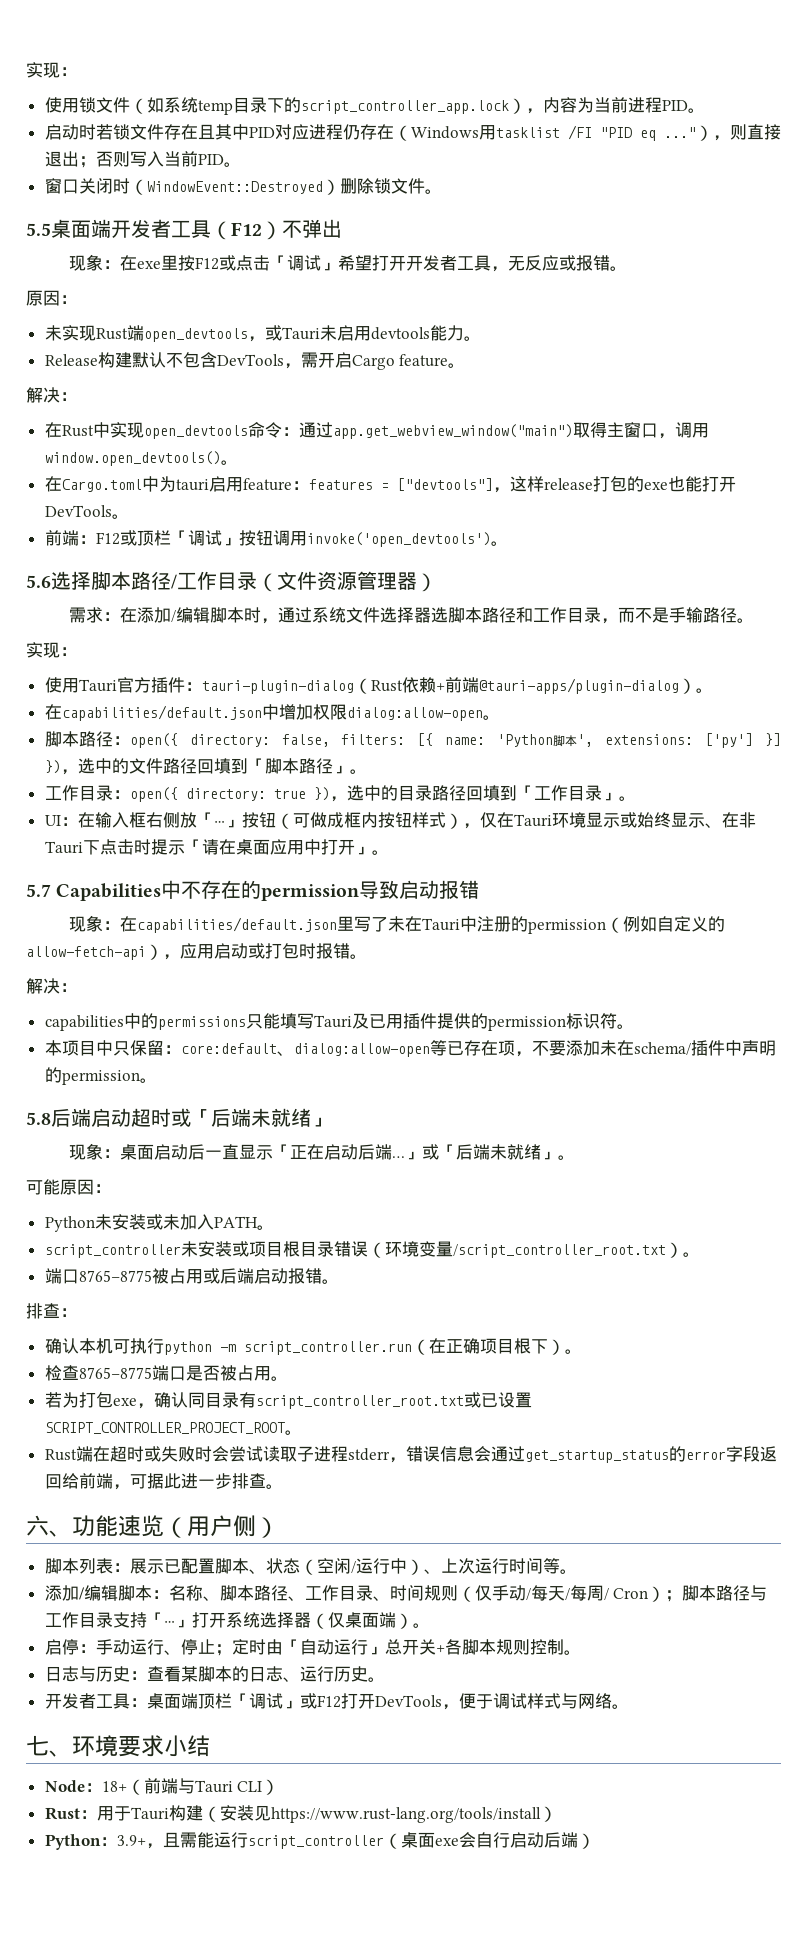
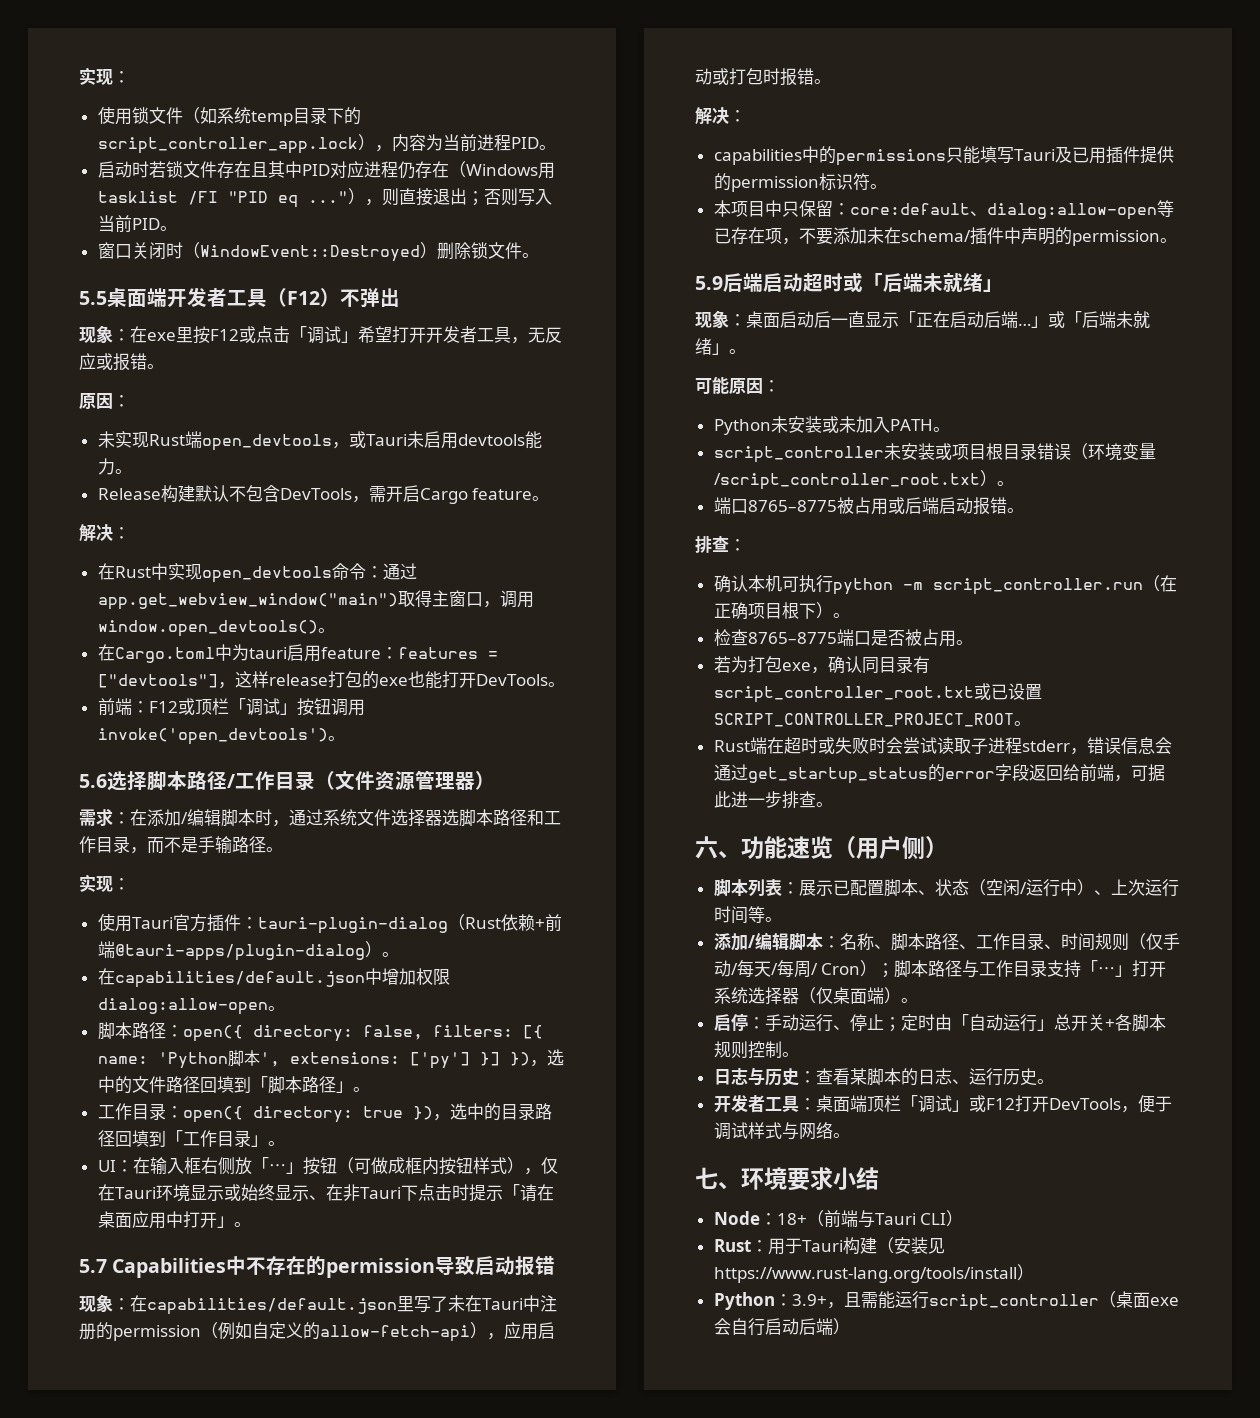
- 5.8后端启动超时或「后端未就绪」
+ 5.9后端启动超时或「后端未就绪」

